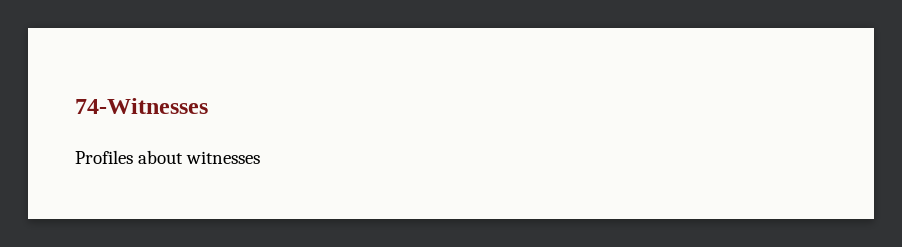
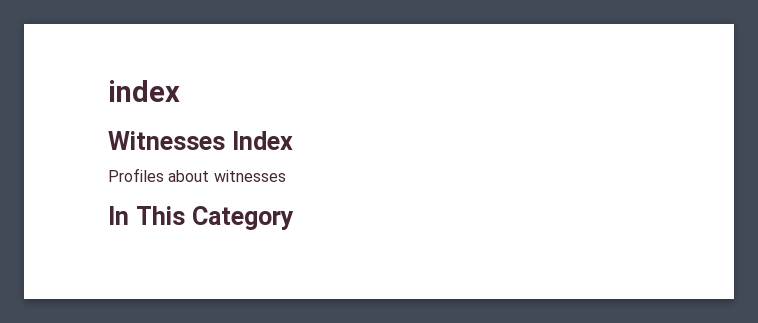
- 74-Witnesses
+ index
+ Witnesses Index
+ In This Category

